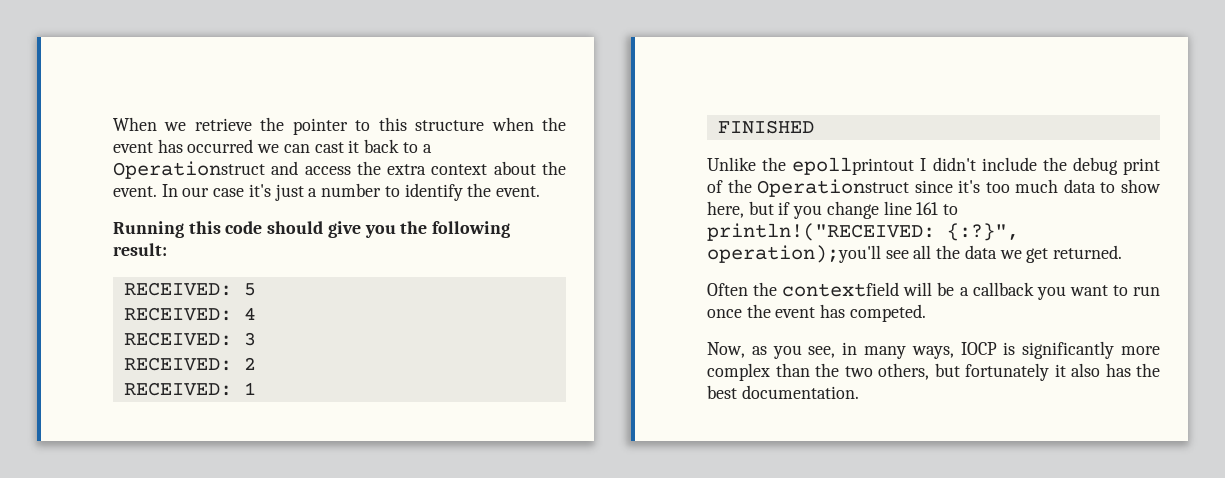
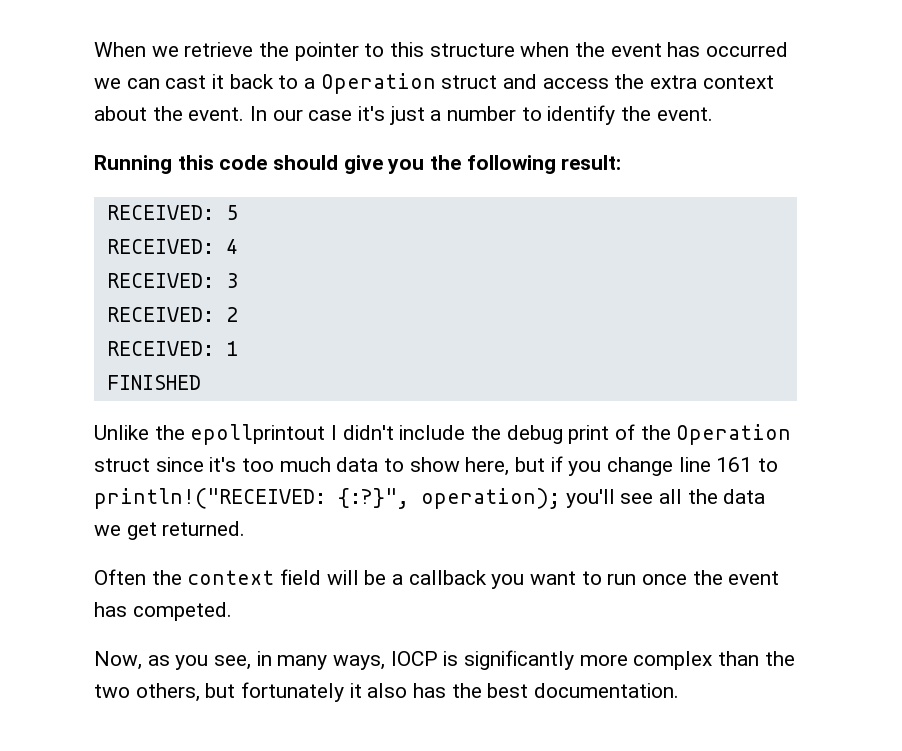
- When we retrieve the pointer to this structure when the event has occurred we can cast it back to a Operationstruct and access the extra context about the event.
+ When we retrieve the pointer to this structure when the event has occurred we can cast it back to a Operation struct and access the extra context about the event.
- Unlike the epollprintout I didn't include the debug print of the Operationstruct since it's too much data to show here, but if you change line 161 to println!("RECEIVED: {:?}", operation);you'll see all the data we get returned.
+ Unlike the epollprintout I didn't include the debug print of the Operation struct since it's too much data to show here, but if you change line 161 to println!("RECEIVED: {:?}", operation); you'll see all the data we get returned.
- Often the contextfield will be a callback you want to run once the event has competed.
+ Often the context field will be a callback you want to run once the event has competed.

